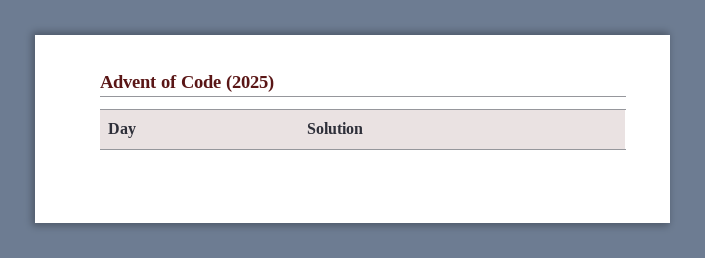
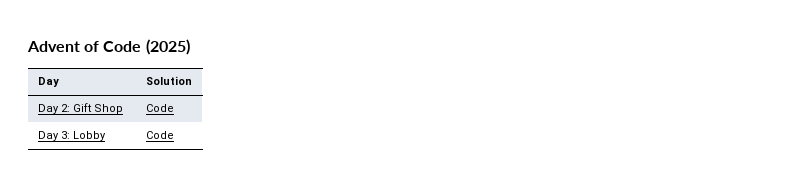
+ Day 2: Gift Shop | Code
+ Day 3: Lobby | Code

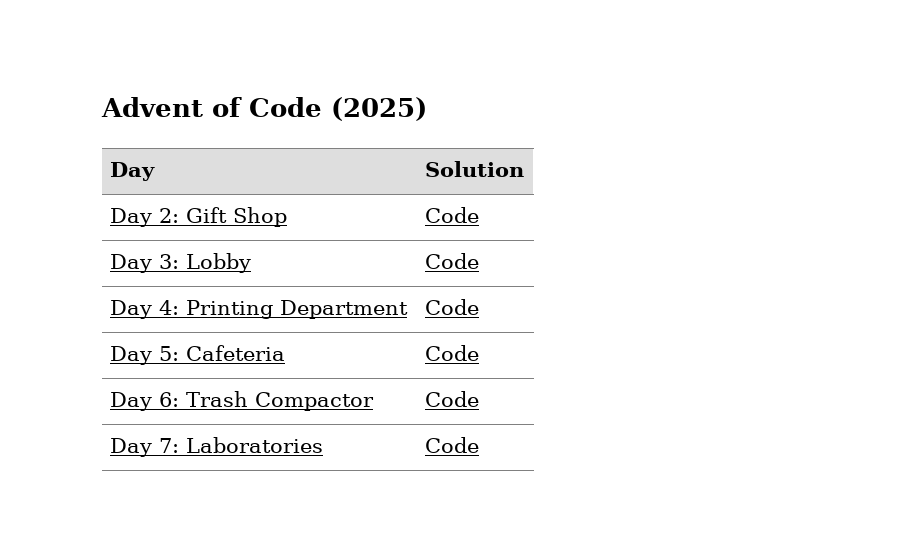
+ Day 4: Printing Department | Code
+ Day 5: Cafeteria | Code
+ Day 6: Trash Compactor | Code
+ Day 7: Laboratories | Code

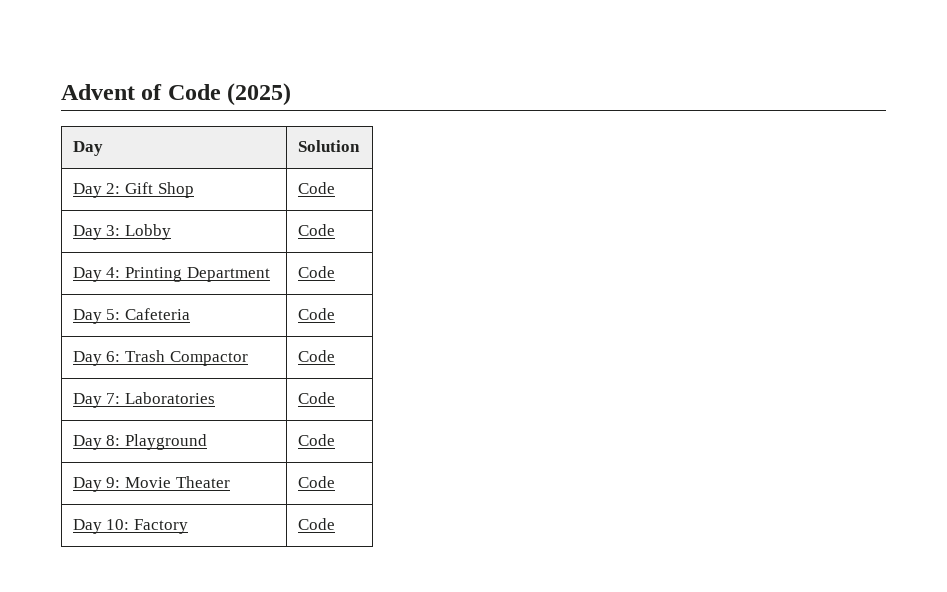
+ Day 8: Playground | Code
+ Day 9: Movie Theater | Code
+ Day 10: Factory | Code

